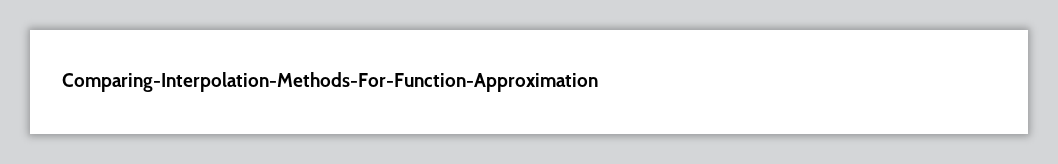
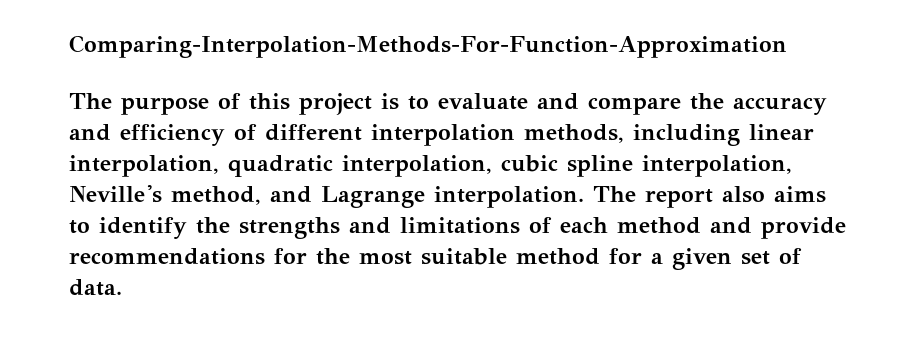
+ The purpose of this project is to evaluate and compare the accuracy and efficiency of different interpolation methods, including linear interpolation, quadratic interpolation, cubic spline interpolation, Neville's method, and Lagrange interpolation. The report also aims to identify the strengths and limitations of each method and provide recommendations for the most suitable method for a given set of data.

